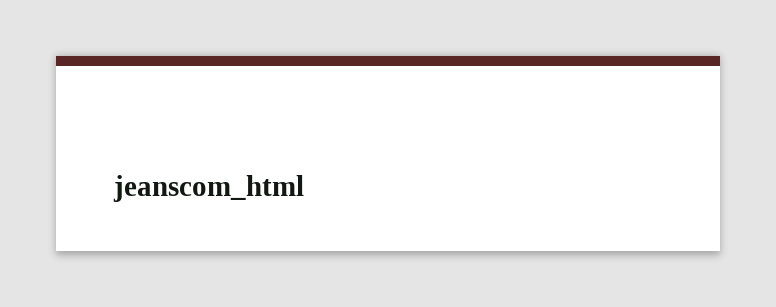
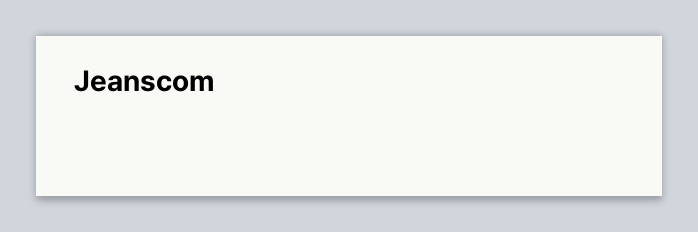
- jeanscom_html
+ Jeanscom

